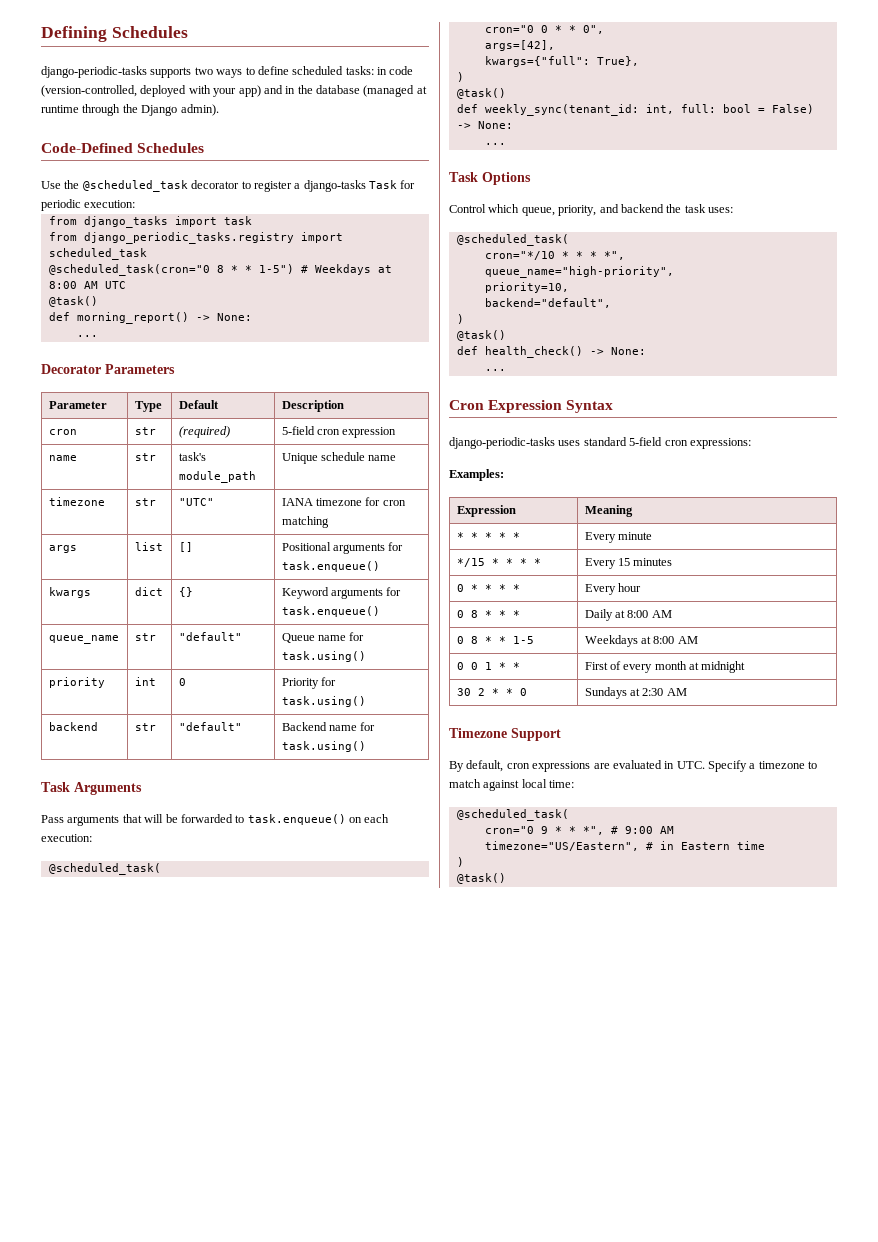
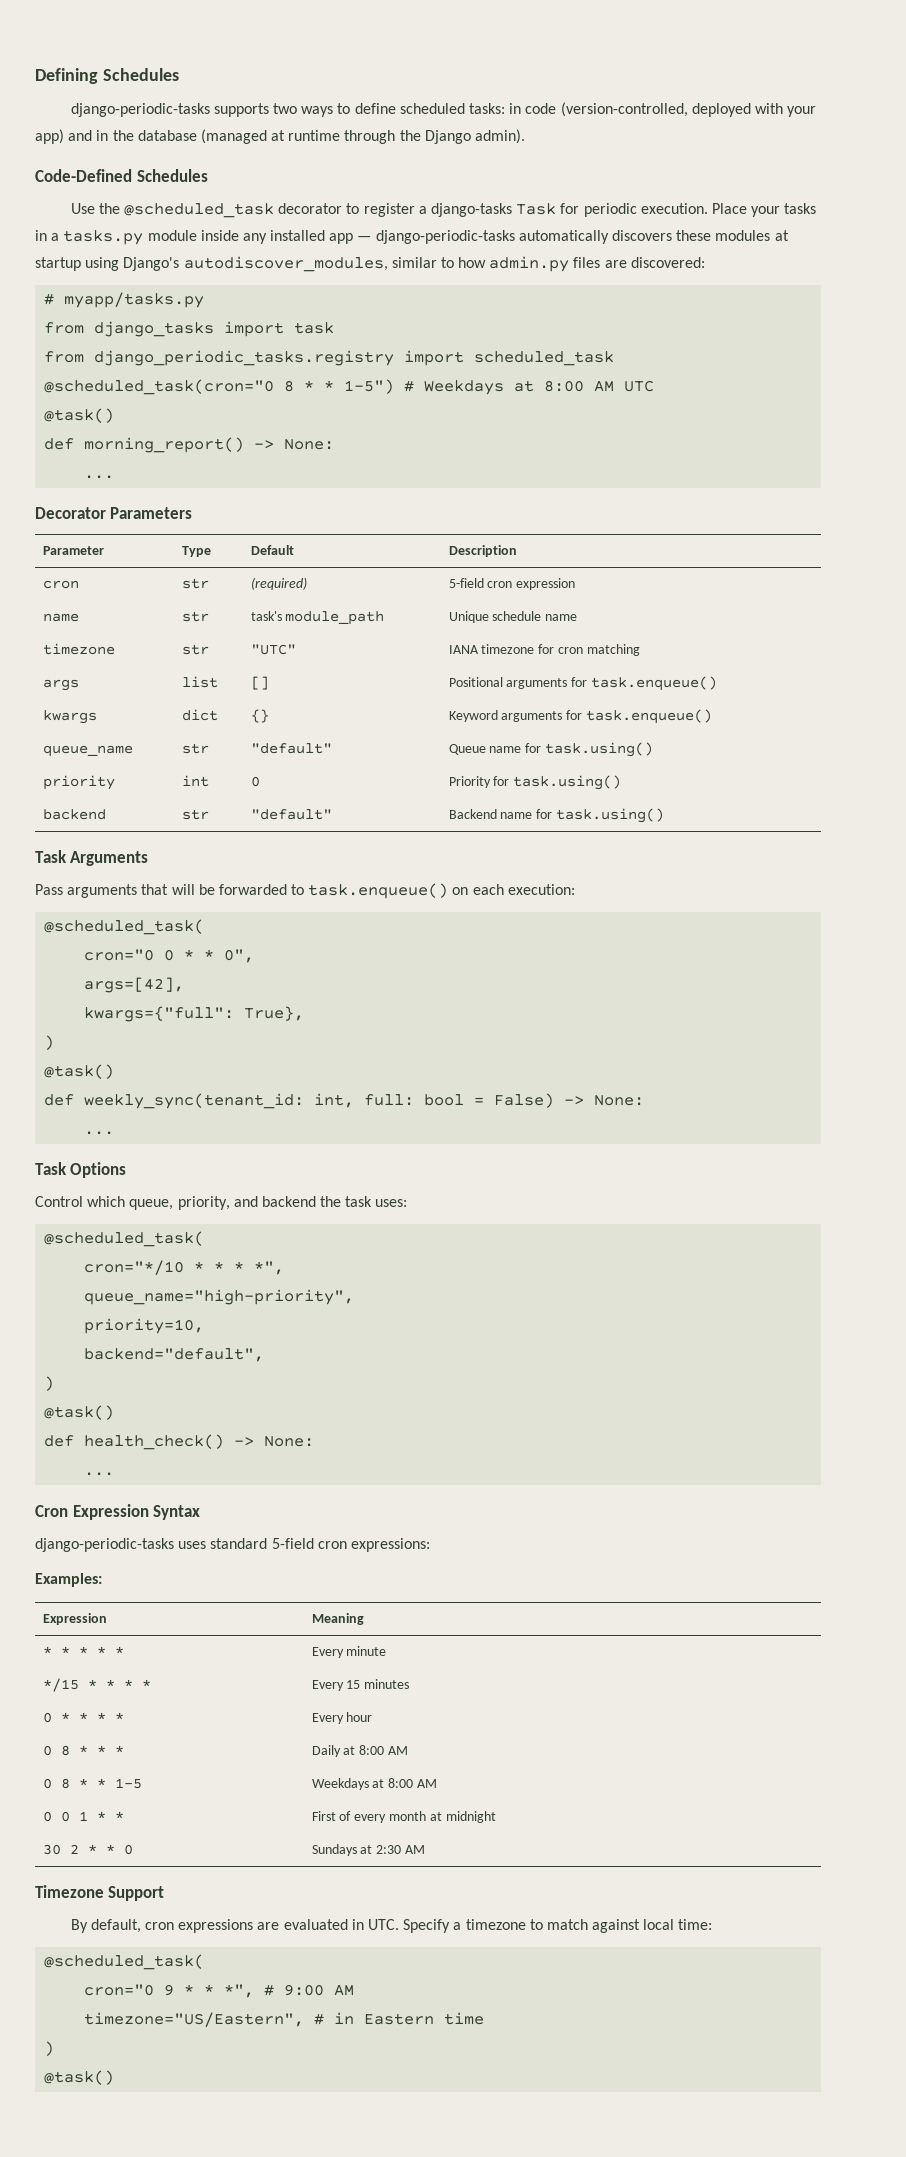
- Use the @scheduled_task decorator to register a django-tasks Task for periodic execution:
+ Use the @scheduled_task decorator to register a django-tasks Task for periodic execution. Place your tasks in a tasks.py module inside any installed app — django-periodic-tasks automatically discovers these modules at startup using Django's autodiscover_modules, similar to how admin.py files are discovered:
+ # myapp/tasks.py

